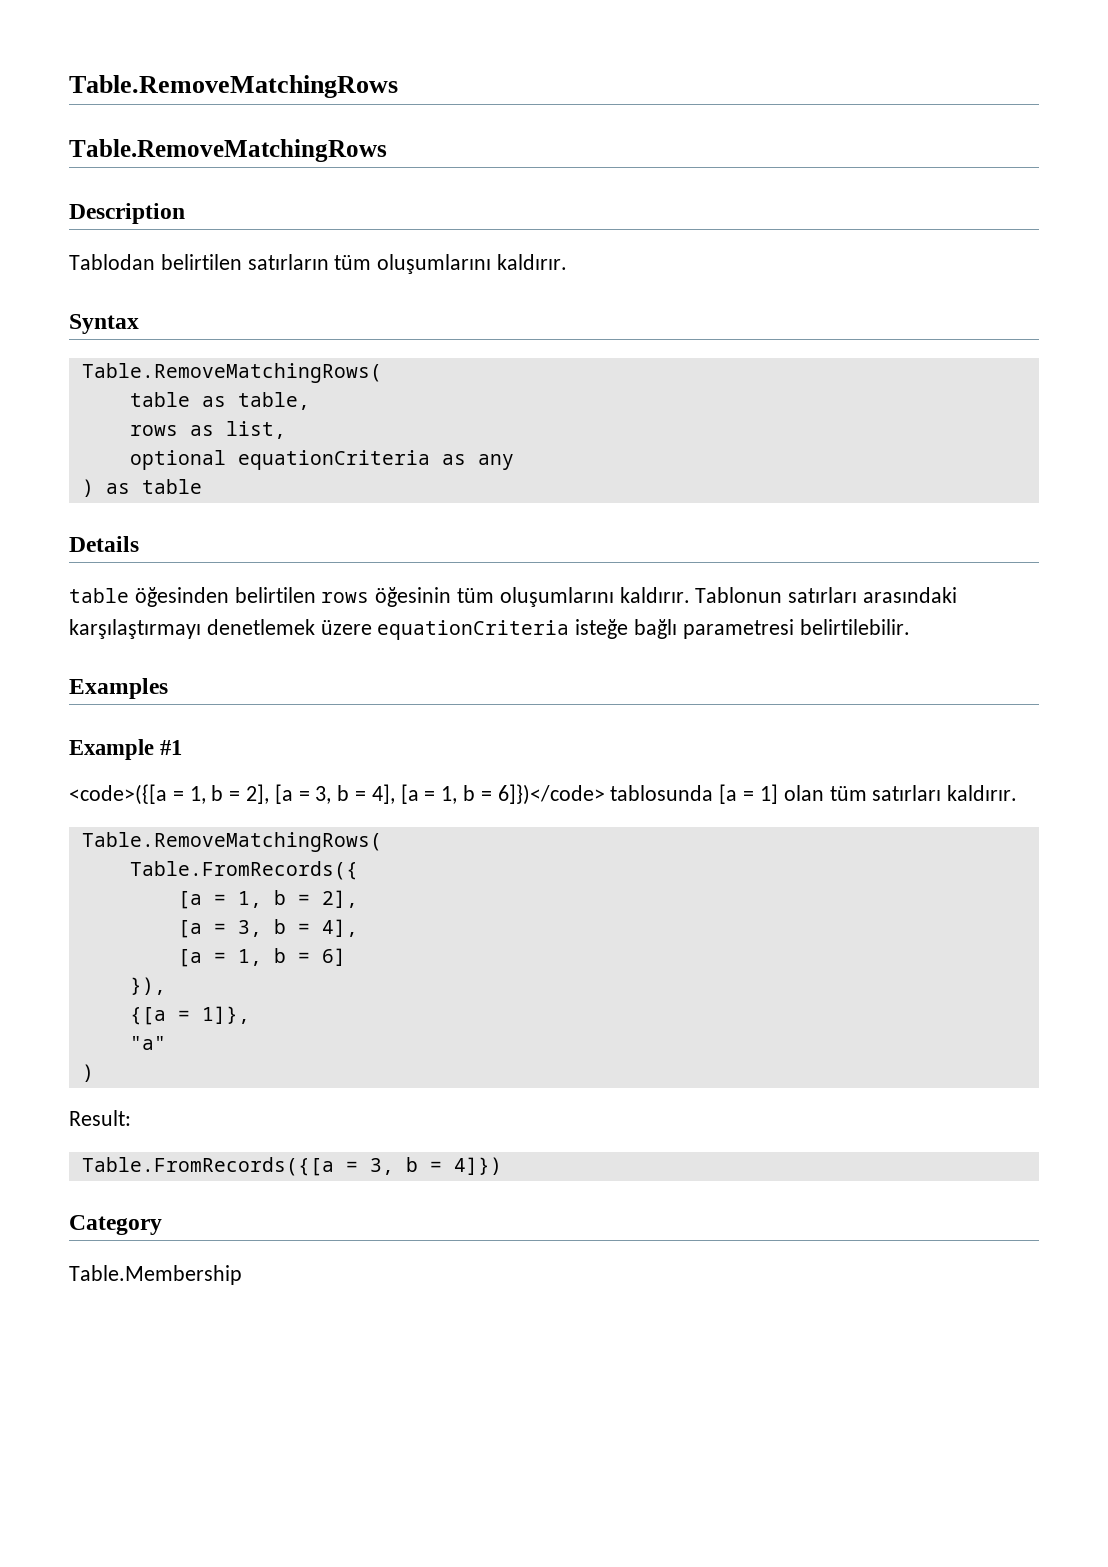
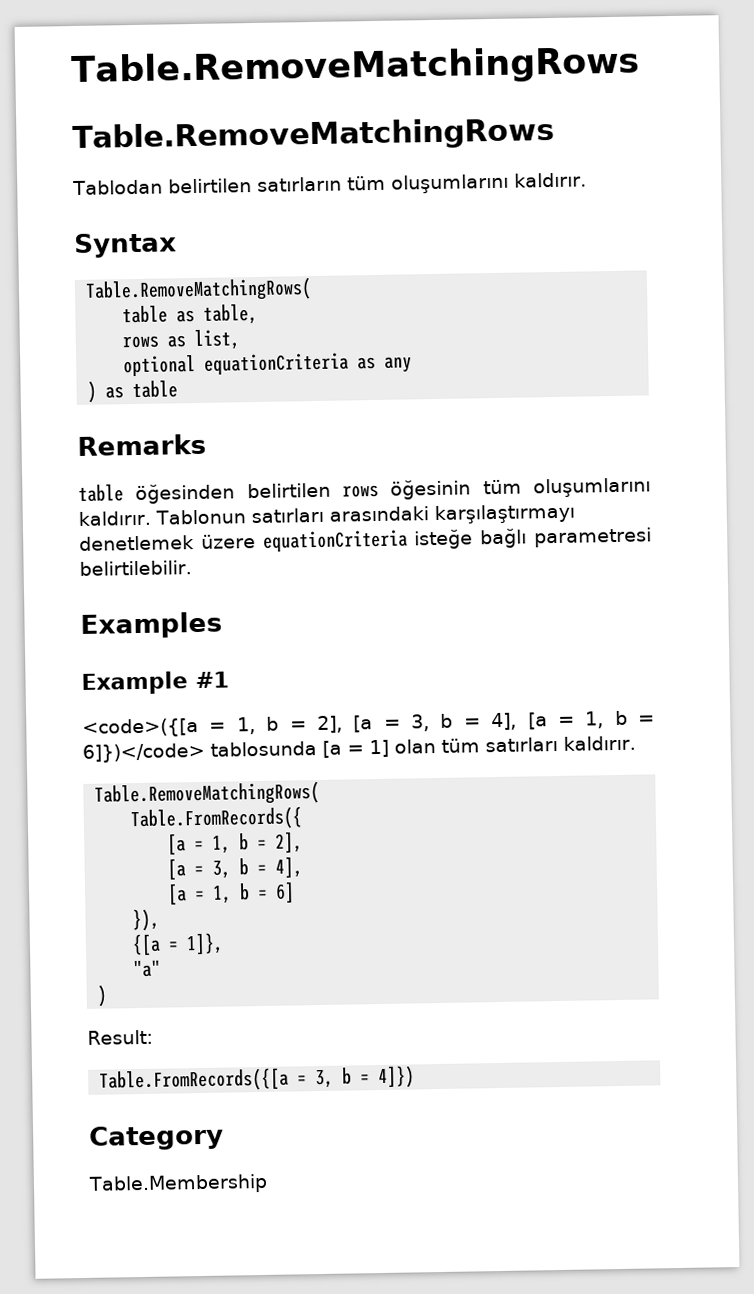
- Description
- Details
+ Remarks

